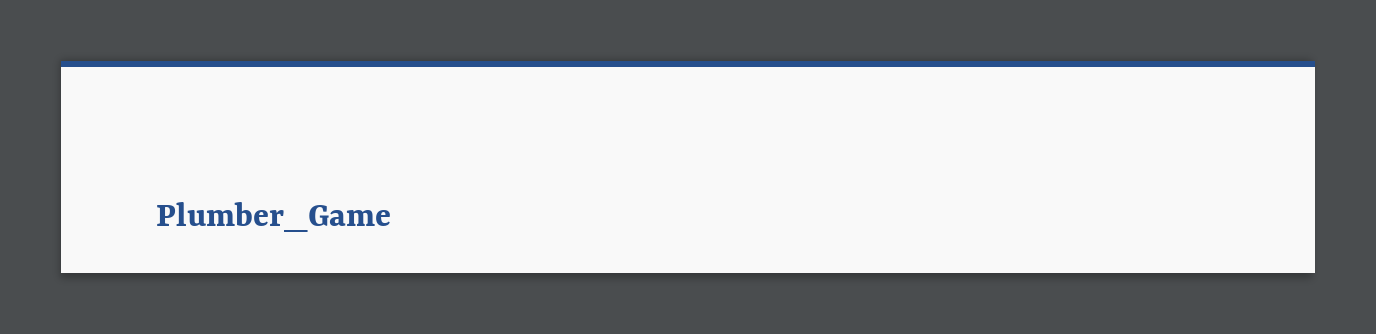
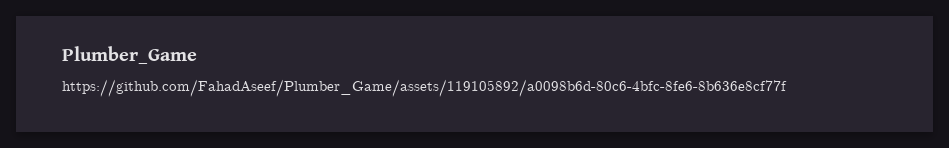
+ https://github.com/FahadAseef/Plumber_Game/assets/119105892/a0098b6d-80c6-4bfc-8fe6-8b636e8cf77f

